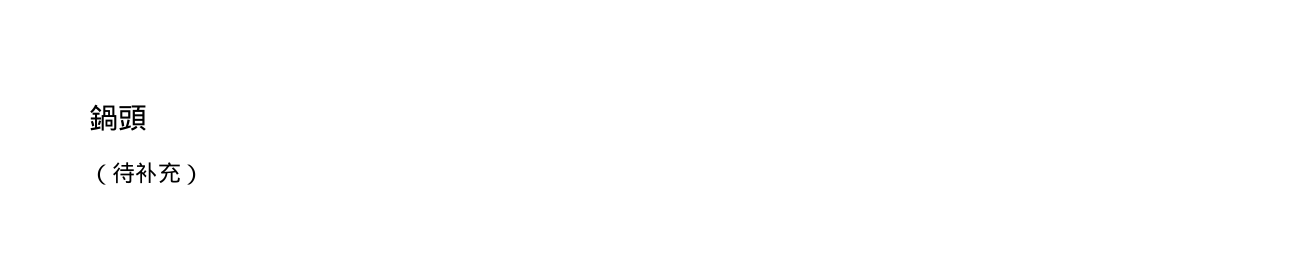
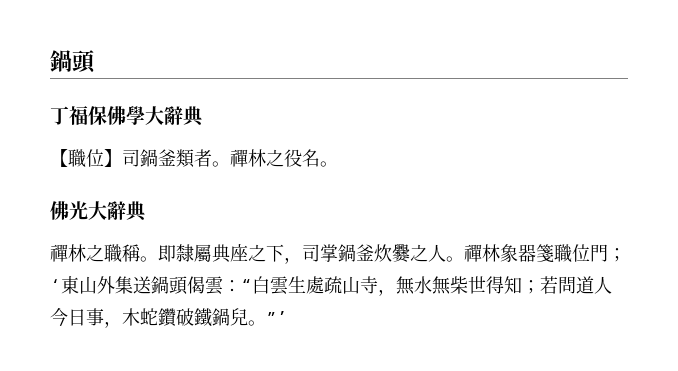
- （待补充）
+ 丁福保佛學大辭典
+ 【職位】司鍋釜類者。禪林之役名。
+ 佛光大辭典
+ 禪林之職稱。即隸屬典座之下，司掌鍋釜炊爨之人。禪林象器箋職位門；‘東山外集送鍋頭偈雲：“白雲生處疏山寺，無水無柴世得知；若問道人今日事，木蛇鑽破鐵鍋兒。”’

